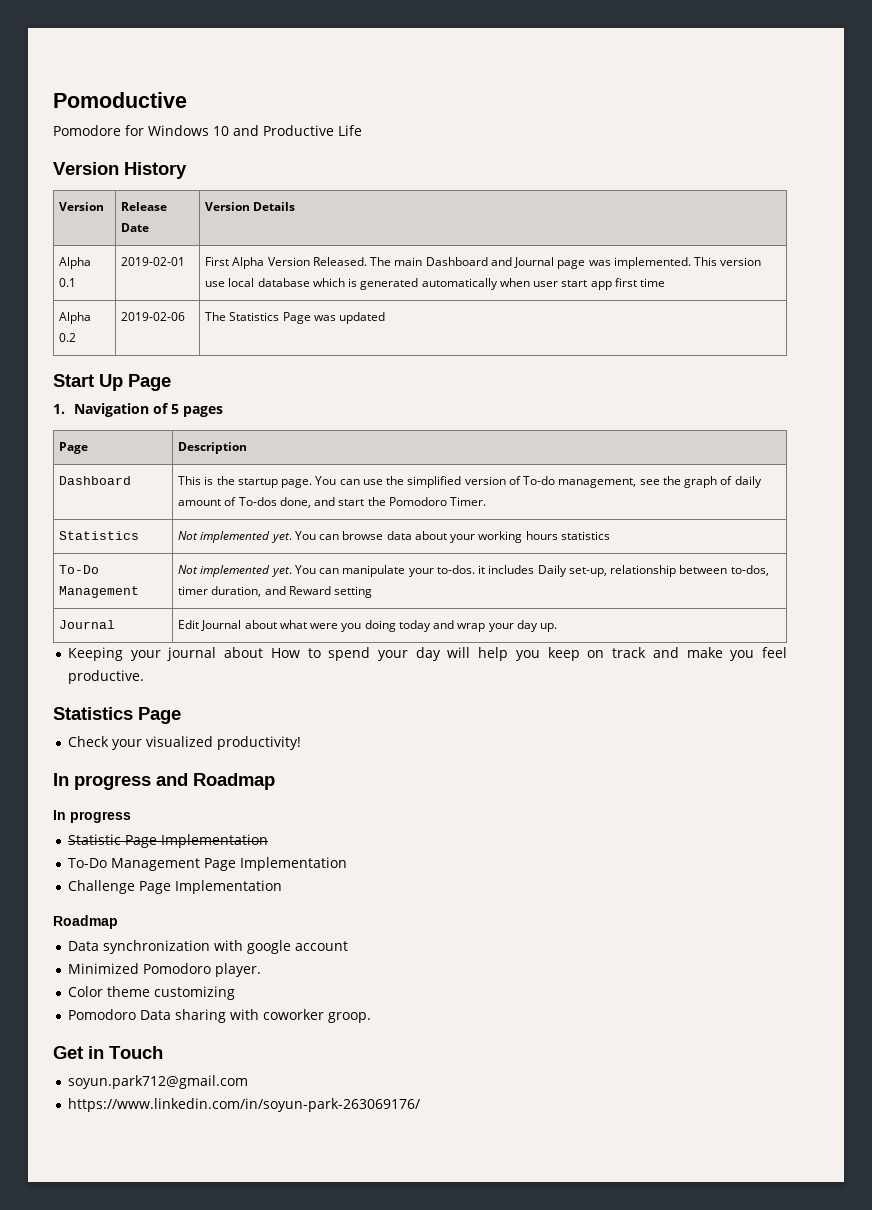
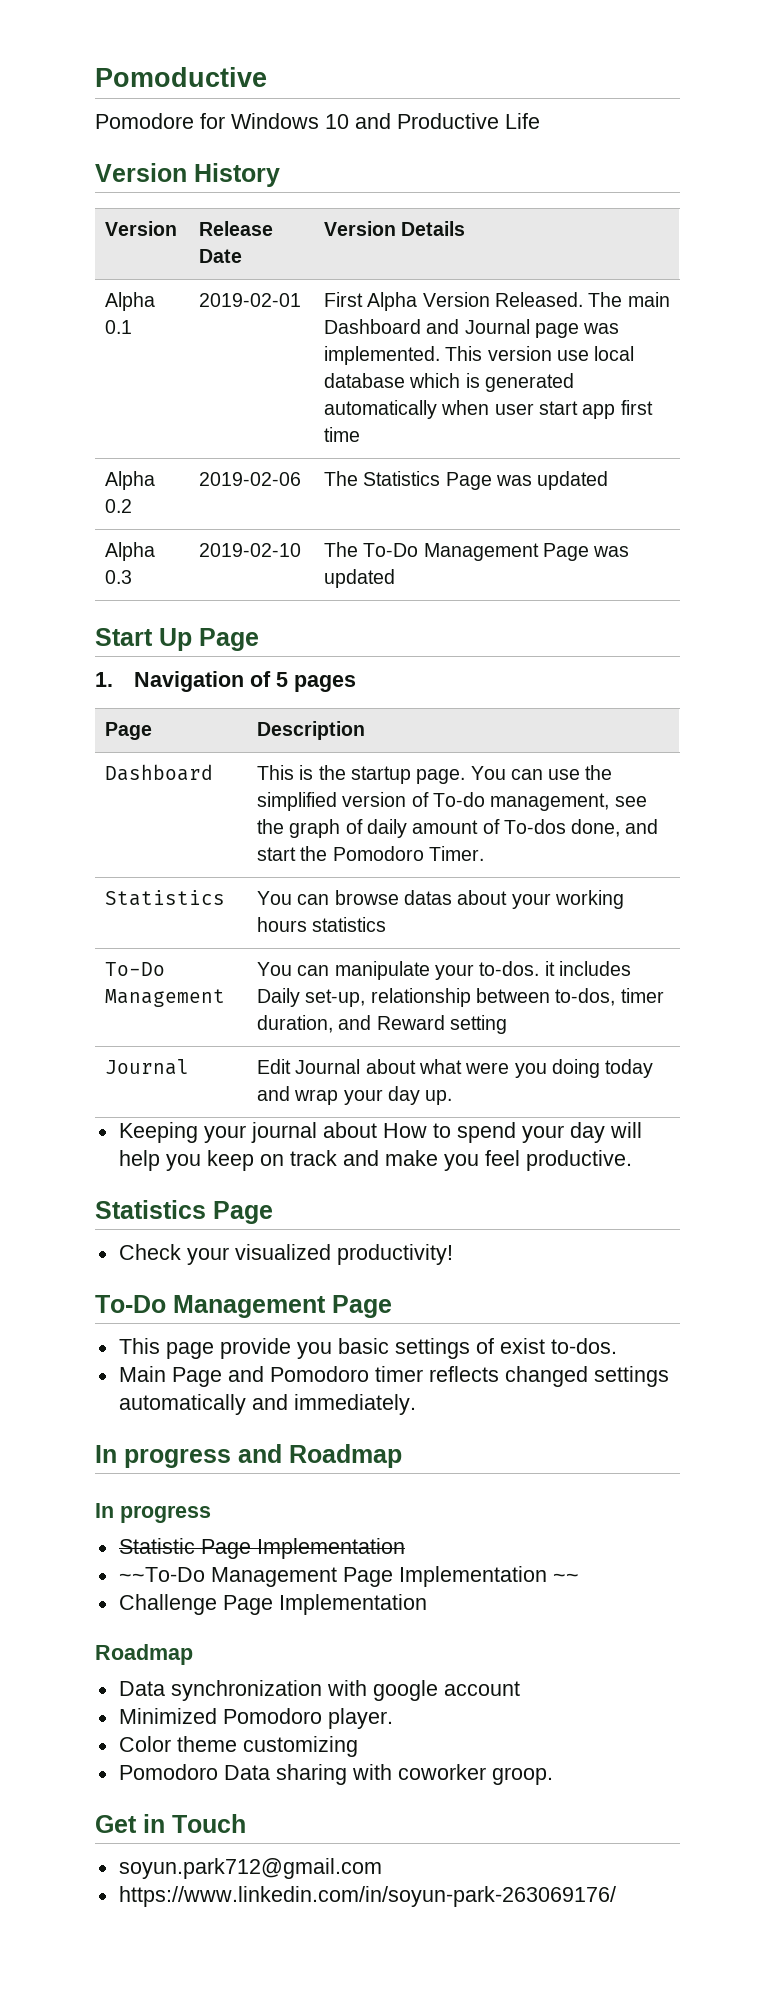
+ Alpha 0.3 | 2019-02-10 | The To-Do Management Page was updated
- Statistics | Not implemented yet. You can browse data about your working hours statistics
+ Statistics | You can browse datas about your working hours statistics
- To-Do Management | Not implemented yet. You can manipulate your to-dos. it includes Daily set-up, relationship between to-dos, timer duration, and Reward setting
+ To-Do Management | You can manipulate your to-dos. it includes Daily set-up, relationship between to-dos, timer duration, and Reward setting
  Check your visualized productivity!
+ To-Do Management Page
+ This page provide you basic settings of exist to-dos.
+ Main Page and Pomodoro timer reflects changed settings automatically and immediately.
- To-Do Management Page Implementation
+ ~~To-Do Management Page Implementation ~~

